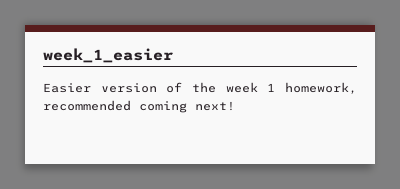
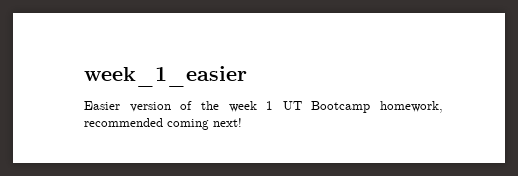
- Easier version of the week 1 homework, recommended coming next!
+ Easier version of the week 1 UT Bootcamp homework, recommended coming next!

